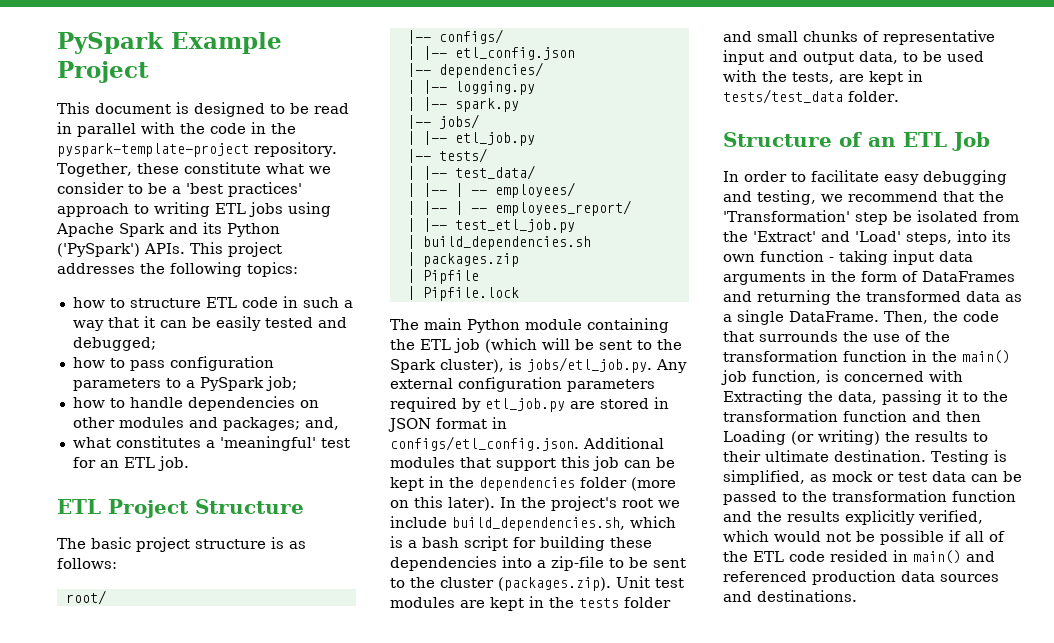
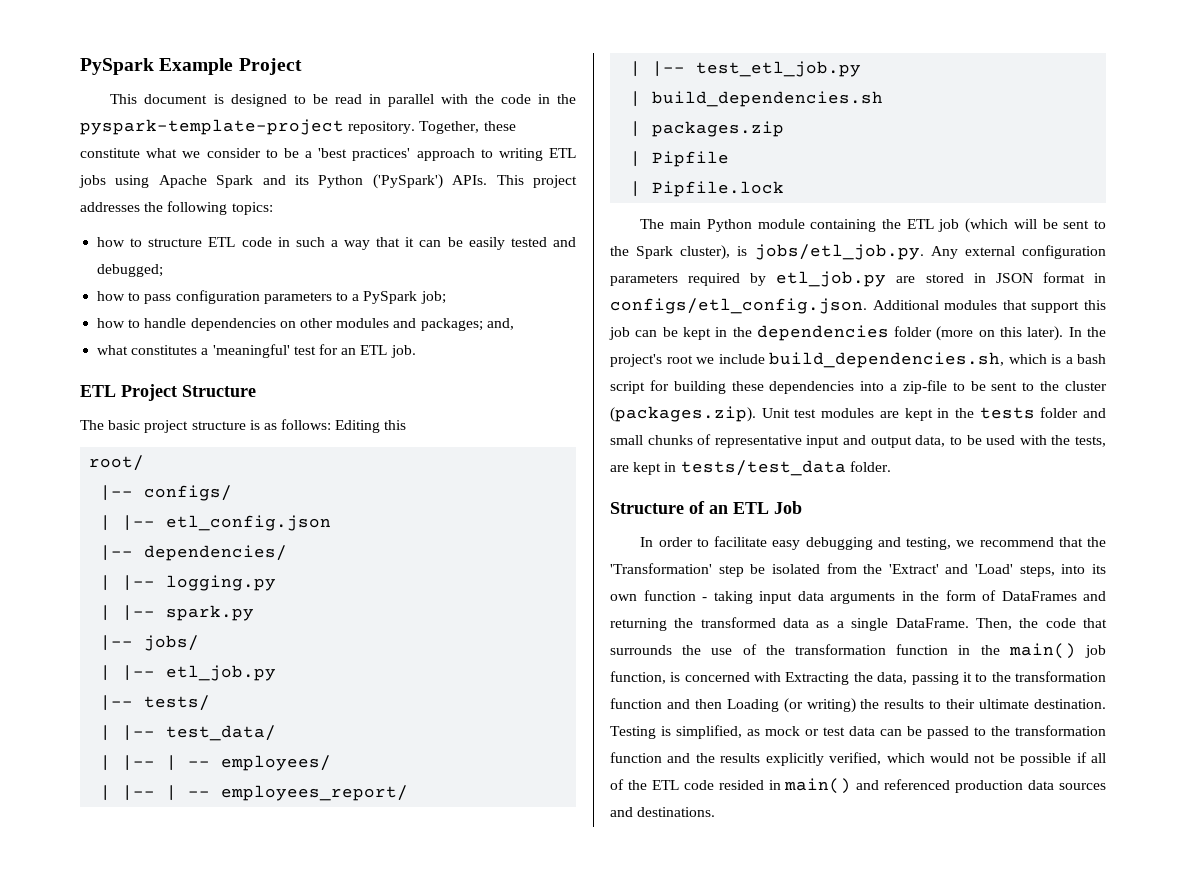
- The basic project structure is as follows:
+ The basic project structure is as follows: Editing this

